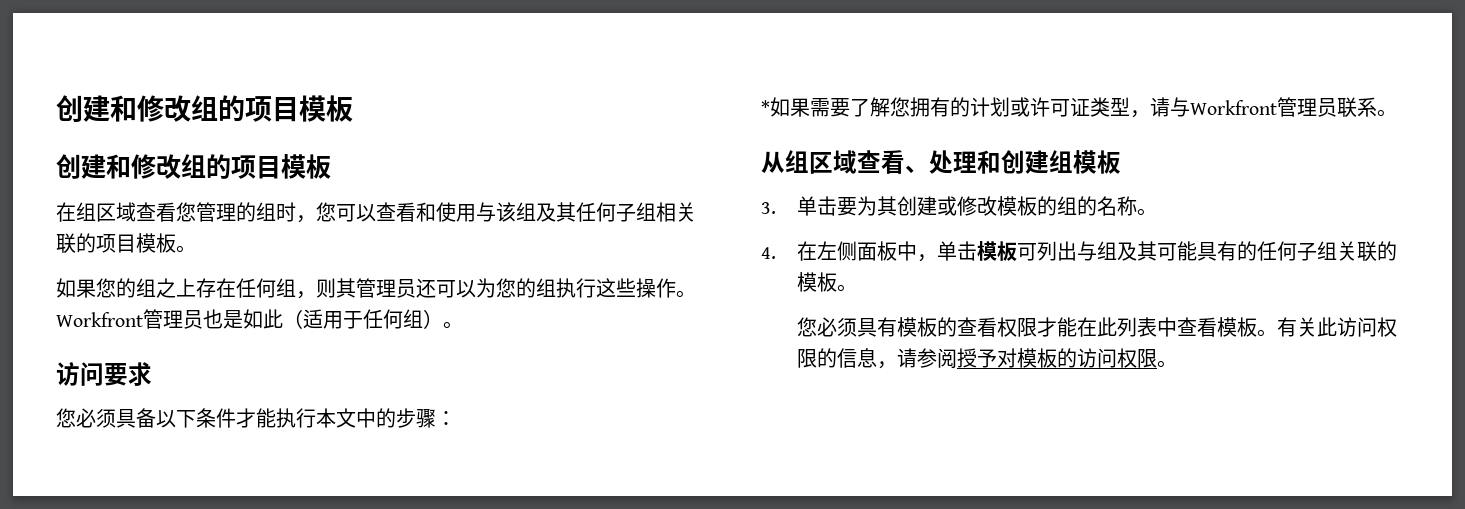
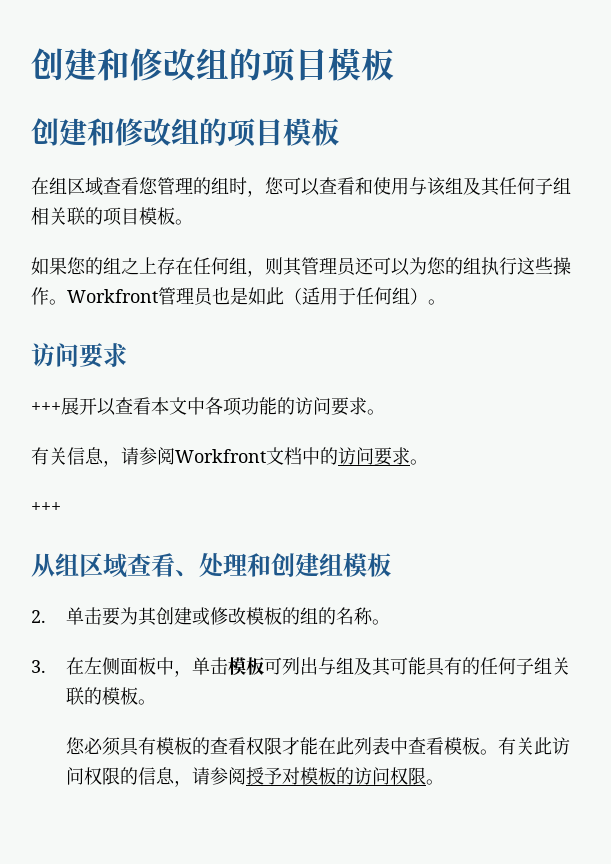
- 您必须具备以下条件才能执行本文中的步骤：
- *如果需要了解您拥有的计划或许可证类型，请与Workfront管理员联系。
+ +++展开以查看本文中各项功能的访问要求。
+ 有关信息，请参阅Workfront文档中的访问要求。
+ +++
- 3.单击要为其创建或修改模板的组的名称。
+ 2.单击要为其创建或修改模板的组的名称。
- 4.在左侧面板中，单击模板可列出与组及其可能具有的任何子组关联的模板。
+ 3.在左侧面板中，单击模板可列出与组及其可能具有的任何子组关联的模板。

